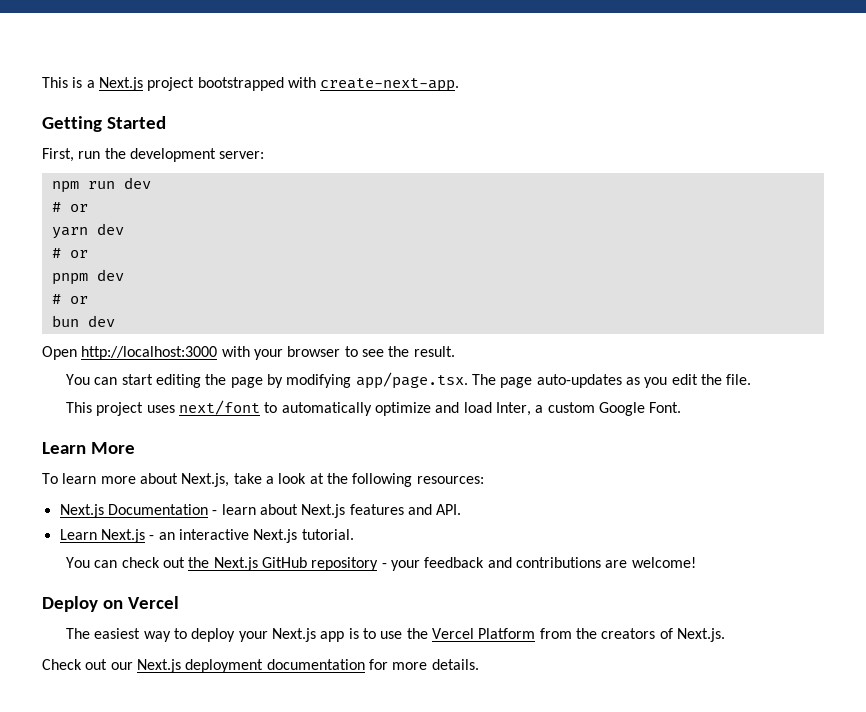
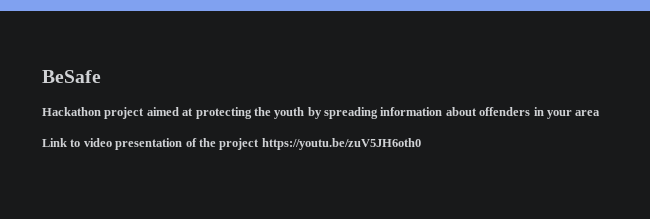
- This is a Next.js project bootstrapped with create-next-app.
- Getting Started
- First, run the development server:
- npm run dev
- # or
- yarn dev
- # or
- pnpm dev
- # or
- bun dev
- Open http://localhost:3000 with your browser to see the result.
- You can start editing the page by modifying app/page.tsx. The page auto-updates as you edit the file.
- This project uses next/font to automatically optimize and load Inter, a custom Google Font.
- Learn More
- To learn more about Next.js, take a look at the following resources:
- Next.js Documentation - learn about Next.js features and API.
- Learn Next.js - an interactive Next.js tutorial.
- You can check out the Next.js GitHub repository - your feedback and contributions are welcome!
- Deploy on Vercel
- The easiest way to deploy your Next.js app is to use the Vercel Platform from the creators of Next.js.
- Check out our Next.js deployment documentation for more details.
+ BeSafe
+ Hackathon project aimed at protecting the youth by spreading information about offenders in your area
+ Link to video presentation of the project https://youtu.be/zuV5JH6oth0

